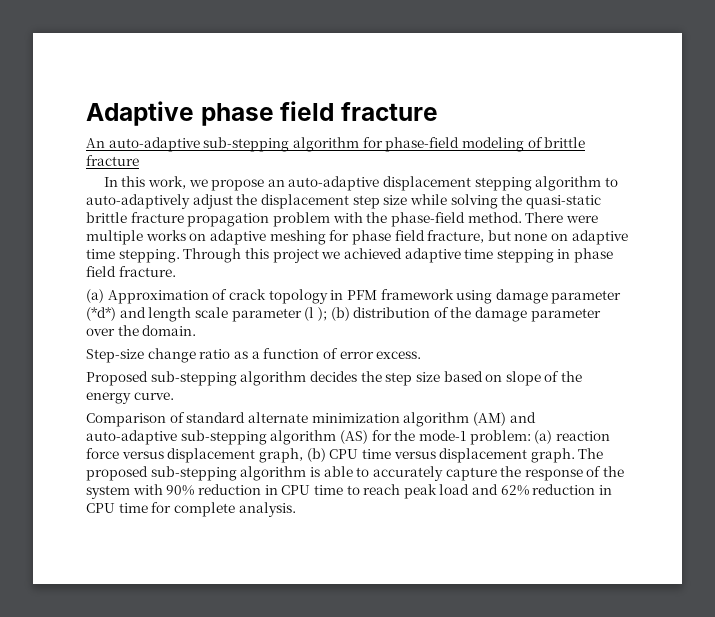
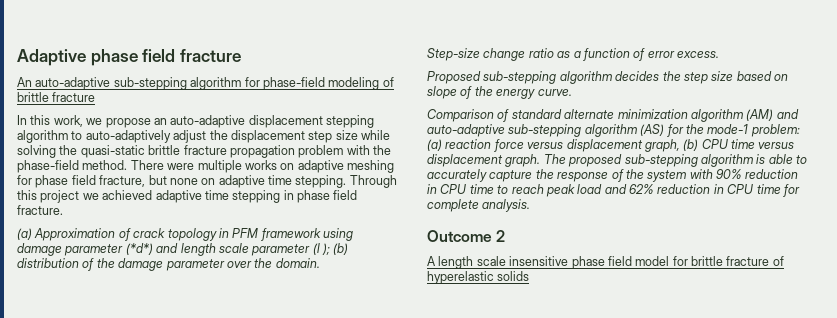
+ Outcome 2
+ A length scale insensitive phase field model for brittle fracture of hyperelastic solids

